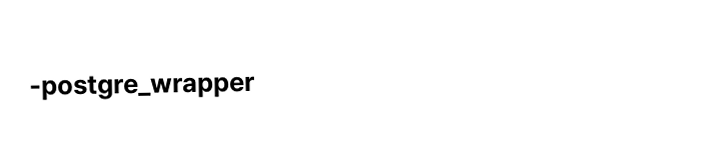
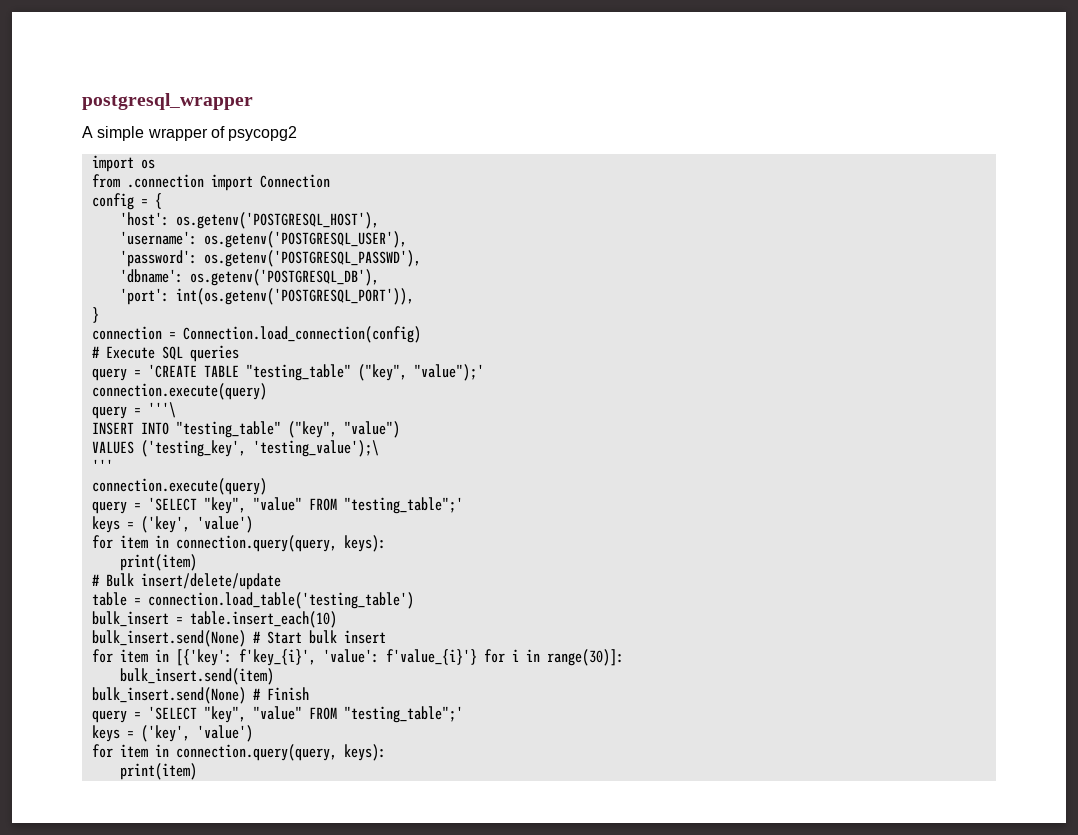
- -postgre_wrapper
+ postgresql_wrapper
+ A simple wrapper of psycopg2
+ import os
+ from .connection import Connection
+ config = {
+ 'host': os.getenv('POSTGRESQL_HOST'),
+ 'username': os.getenv('POSTGRESQL_USER'),
+ 'password': os.getenv('POSTGRESQL_PASSWD'),
+ 'dbname': os.getenv('POSTGRESQL_DB'),
+ 'port': int(os.getenv('POSTGRESQL_PORT')),
+ }
+ connection = Connection.load_connection(config)
+ # Execute SQL queries
+ query = 'CREATE TABLE "testing_table" ("key", "value");'
+ connection.execute(query)
+ query = '''\
+ INSERT INTO "testing_table" ("key", "value")
+ VALUES ('testing_key', 'testing_value');\
+ '''
+ connection.execute(query)
+ query = 'SELECT "key", "value" FROM "testing_table";'
+ keys = ('key', 'value')
+ for item in connection.query(query, keys):
+ print(item)
+ # Bulk insert/delete/update
+ table = connection.load_table('testing_table')
+ bulk_insert = table.insert_each(10)
+ bulk_insert.send(None) # Start bulk insert
+ for item in [{'key': f'key_{i}', 'value': f'value_{i}'} for i in range(30)]:
+ bulk_insert.send(item)
+ bulk_insert.send(None) # Finish
+ query = 'SELECT "key", "value" FROM "testing_table";'
+ keys = ('key', 'value')
+ for item in connection.query(query, keys):
+ print(item)

